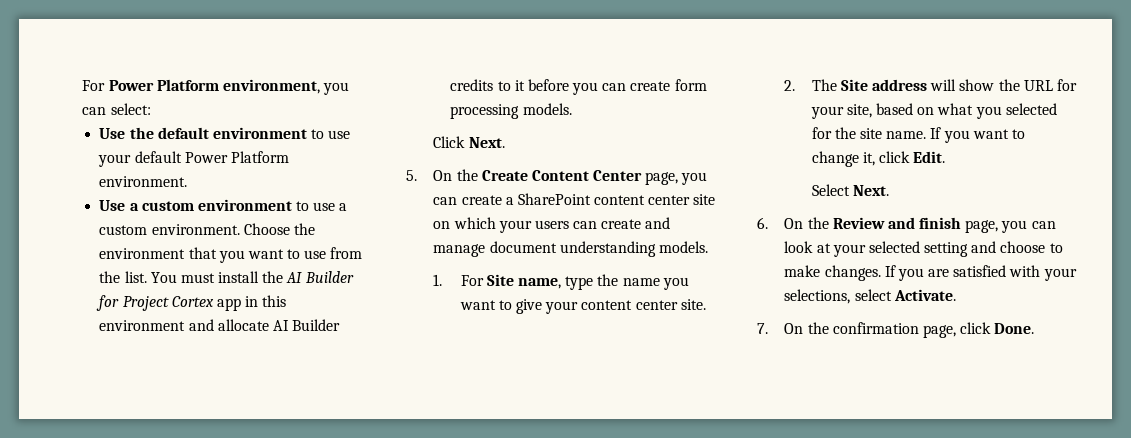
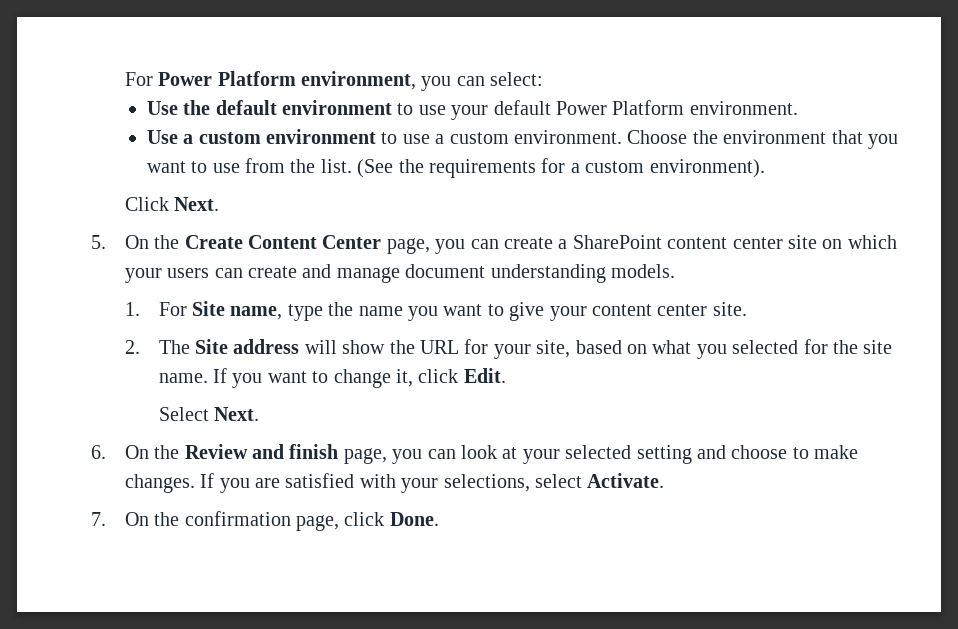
- You must install the AI Builder for Project Cortex app in this environment and allocate AI Builder credits to it before you can create form processing models.
+ (See the requirements for a custom environment).

